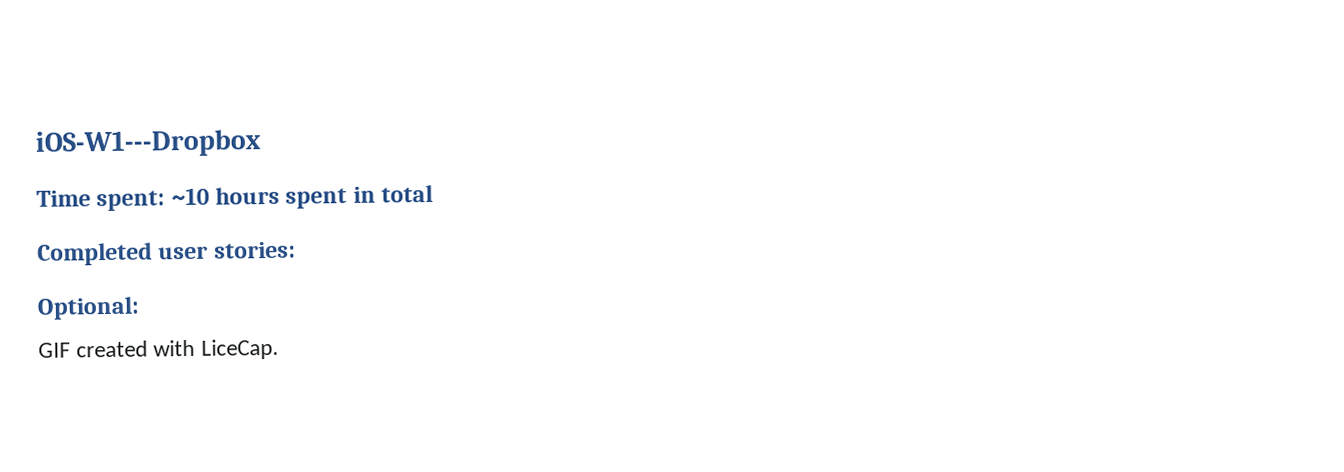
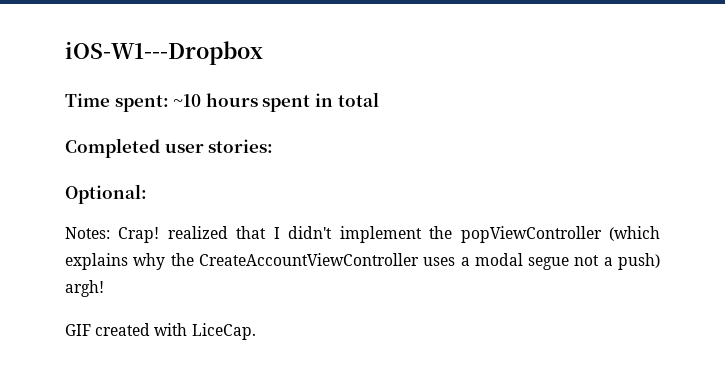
+ Notes: Crap! realized that I didn't implement the popViewController (which explains why the CreateAccountViewController uses a modal segue not a push) argh!

